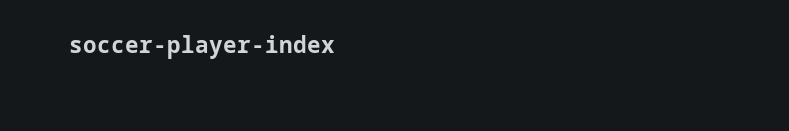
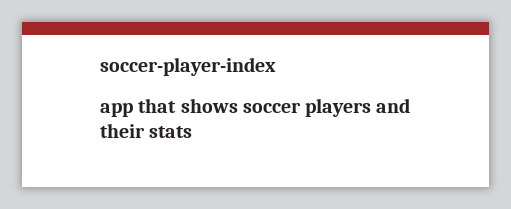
+ app that shows soccer players and their stats

